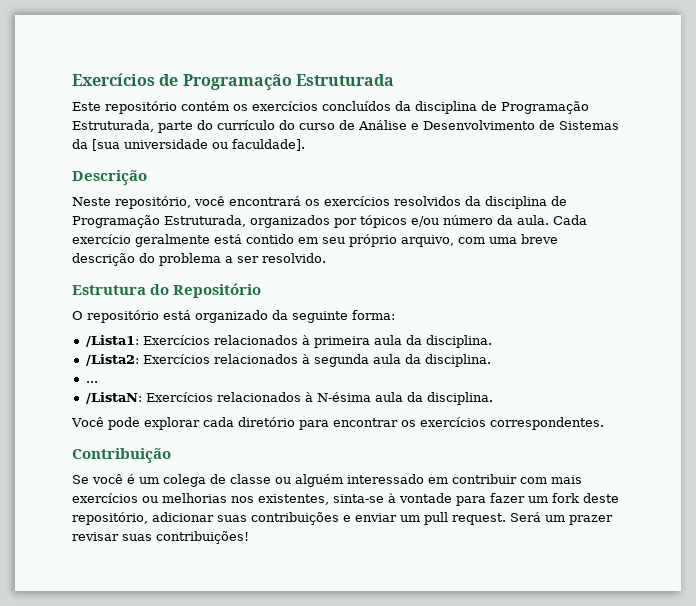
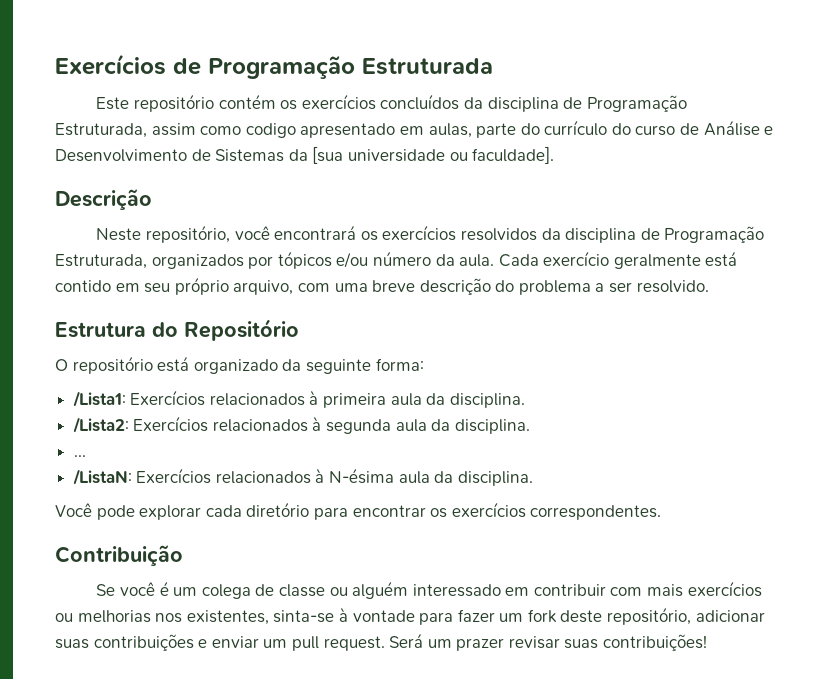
- Este repositório contém os exercícios concluídos da disciplina de Programação Estruturada, parte do currículo do curso de Análise e Desenvolvimento de Sistemas da [sua universidade ou faculdade].
+ Este repositório contém os exercícios concluídos da disciplina de Programação Estruturada, assim como codigo apresentado em aulas, parte do currículo do curso de Análise e Desenvolvimento de Sistemas da [sua universidade ou faculdade].

